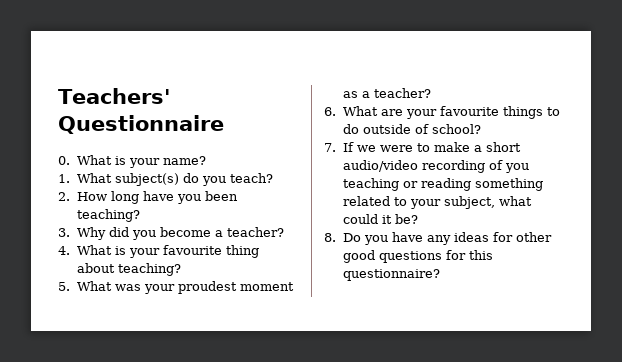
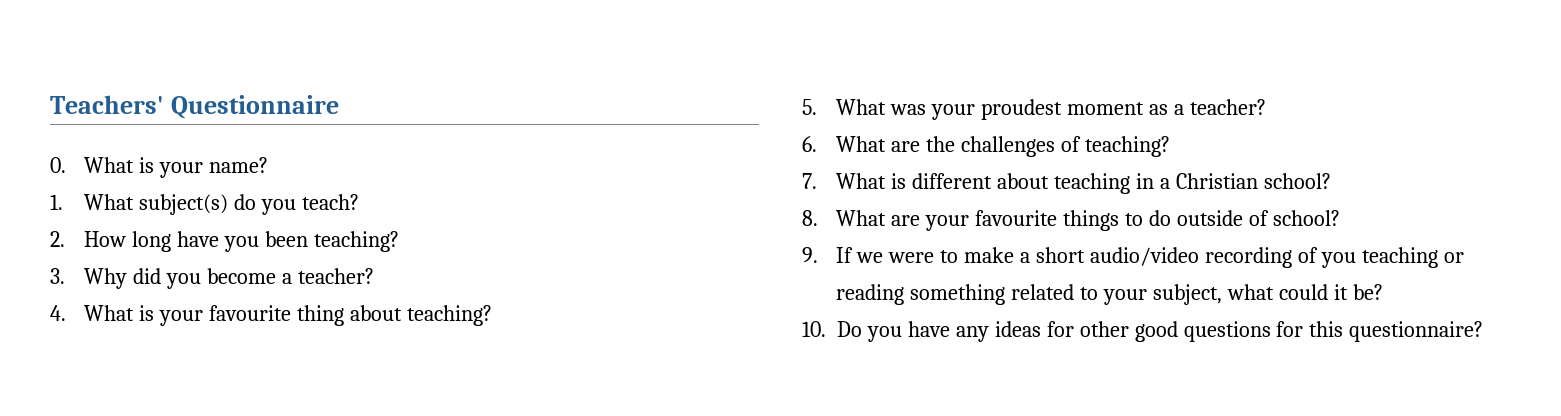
- 6. What are your favourite things to do outside of school?
+ 6. What are the challenges of teaching?
+ 7. What is different about teaching in a Christian school?
+ 8. What are your favourite things to do outside of school?
- 7. If we were to make a short audio/video recording of you teaching or reading something related to your subject, what could it be?
+ 9. If we were to make a short audio/video recording of you teaching or reading something related to your subject, what could it be?
- 8. Do you have any ideas for other good questions for this questionnaire?
+ 10. Do you have any ideas for other good questions for this questionnaire?

